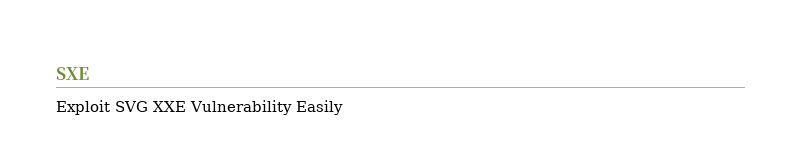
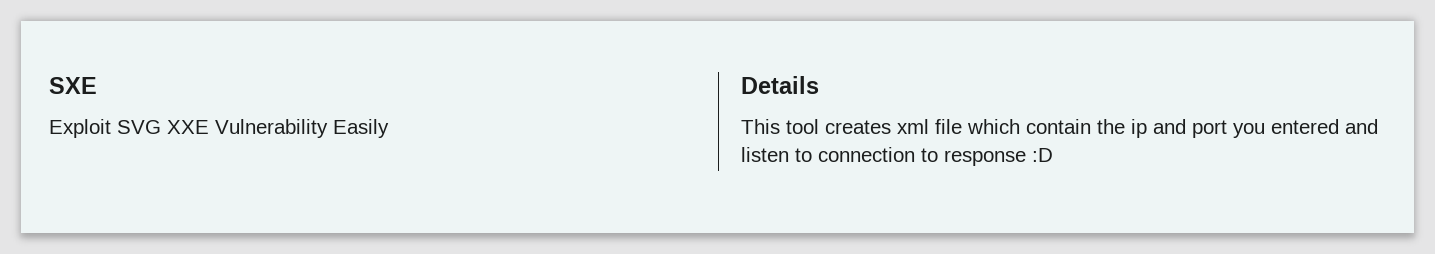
+ Details
+ This tool creates xml file which contain the ip and port you entered and listen to connection to response :D

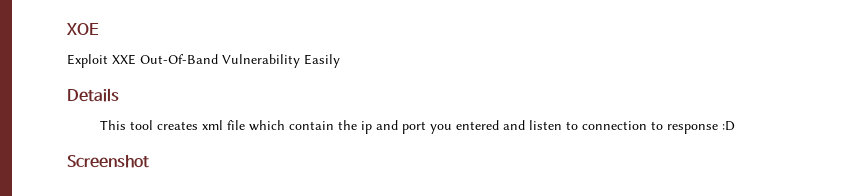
- SXE
+ XOE
- Exploit SVG XXE Vulnerability Easily
+ Exploit XXE Out-Of-Band Vulnerability Easily
+ Screenshot

